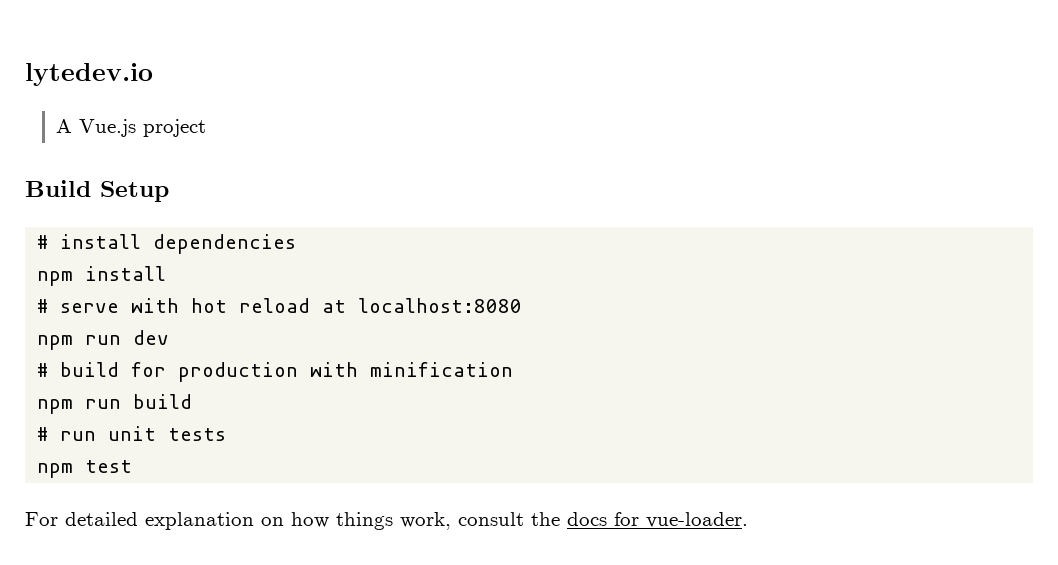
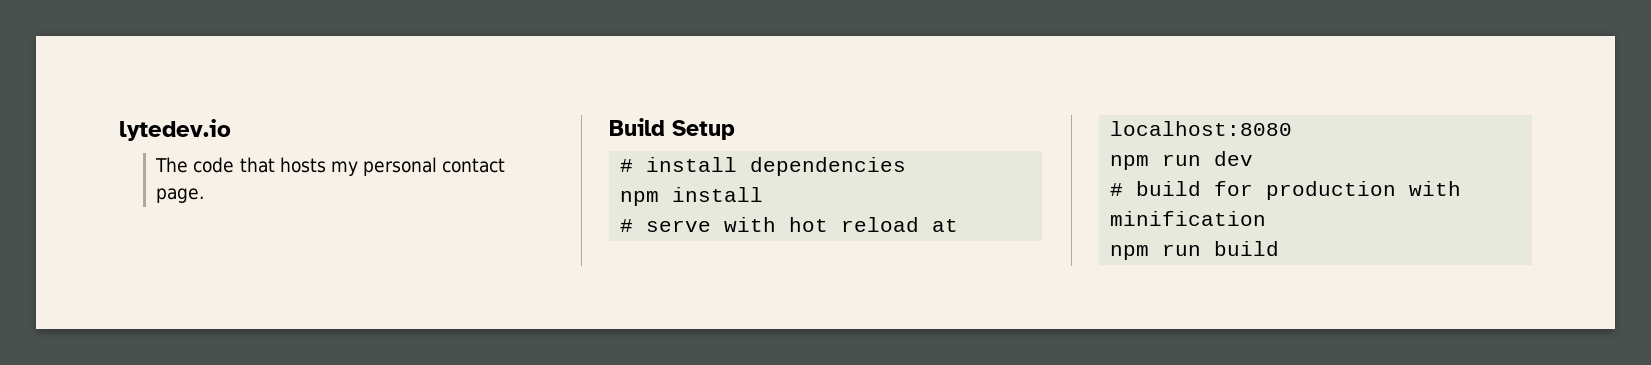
- A Vue.js project
+ The code that hosts my personal contact page.
- # run unit tests
- npm test
- For detailed explanation on how things work, consult the docs for vue-loader.

